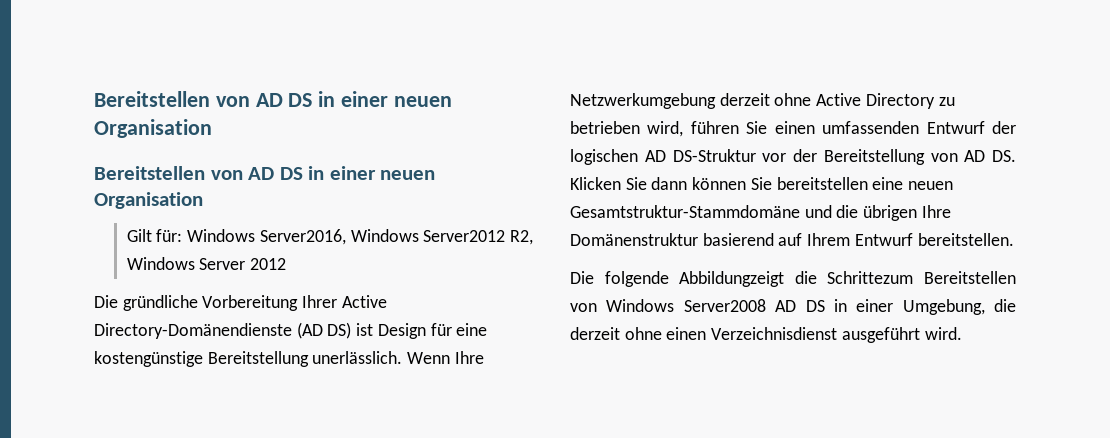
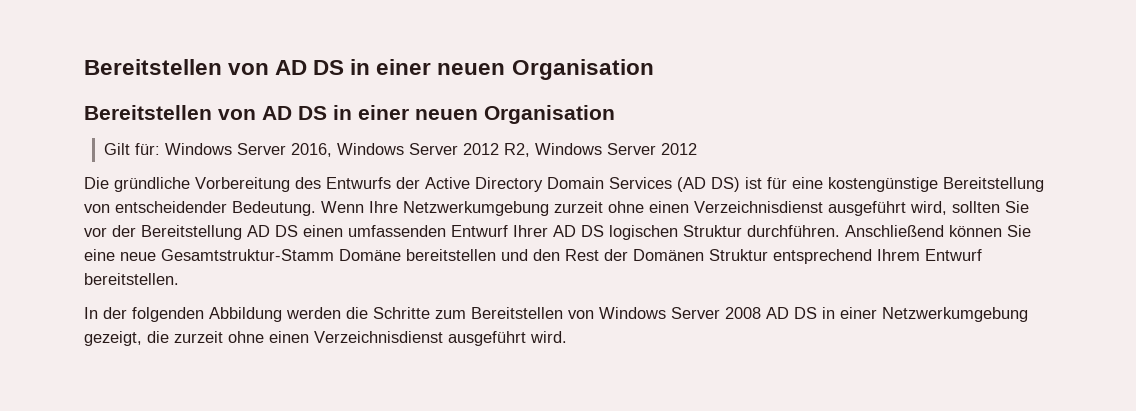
- Gilt für: Windows Server2016, Windows Server2012 R2, Windows Server 2012
+ Gilt für: Windows Server 2016, Windows Server 2012 R2, Windows Server 2012
- Die gründliche Vorbereitung Ihrer Active Directory-Domänendienste (AD DS) ist Design für eine kostengünstige Bereitstellung unerlässlich. Wenn Ihre Netzwerkumgebung derzeit ohne Active Directory zu betrieben wird, führen Sie einen umfassenden Entwurf der logischen AD DS-Struktur vor der Bereitstellung von AD DS. Klicken Sie dann können Sie bereitstellen eine neuen Gesamtstruktur-Stammdomäne und die übrigen Ihre Domänenstruktur basierend auf Ihrem Entwurf bereitstellen.
- Die folgende Abbildungzeigt die Schrittezum Bereitstellen von Windows Server2008 AD DS in einer Umgebung, die derzeit ohne einen Verzeichnisdienst ausgeführt wird.
+ Die gründliche Vorbereitung des Entwurfs der Active Directory Domain Services (AD DS) ist für eine kostengünstige Bereitstellung von entscheidender Bedeutung. Wenn Ihre Netzwerkumgebung zurzeit ohne einen Verzeichnisdienst ausgeführt wird, sollten Sie vor der Bereitstellung AD DS einen umfassenden Entwurf Ihrer AD DS logischen Struktur durchführen. Anschließend können Sie eine neue Gesamtstruktur-Stamm Domäne bereitstellen und den Rest der Domänen Struktur entsprechend Ihrem Entwurf bereitstellen.
+ In der folgenden Abbildung werden die Schritte zum Bereitstellen von Windows Server 2008 AD DS in einer Netzwerkumgebung gezeigt, die zurzeit ohne einen Verzeichnisdienst ausgeführt wird.

